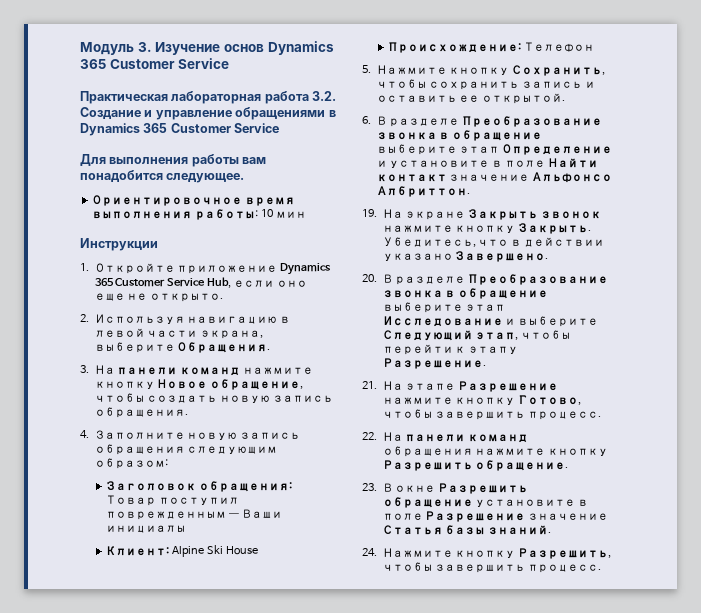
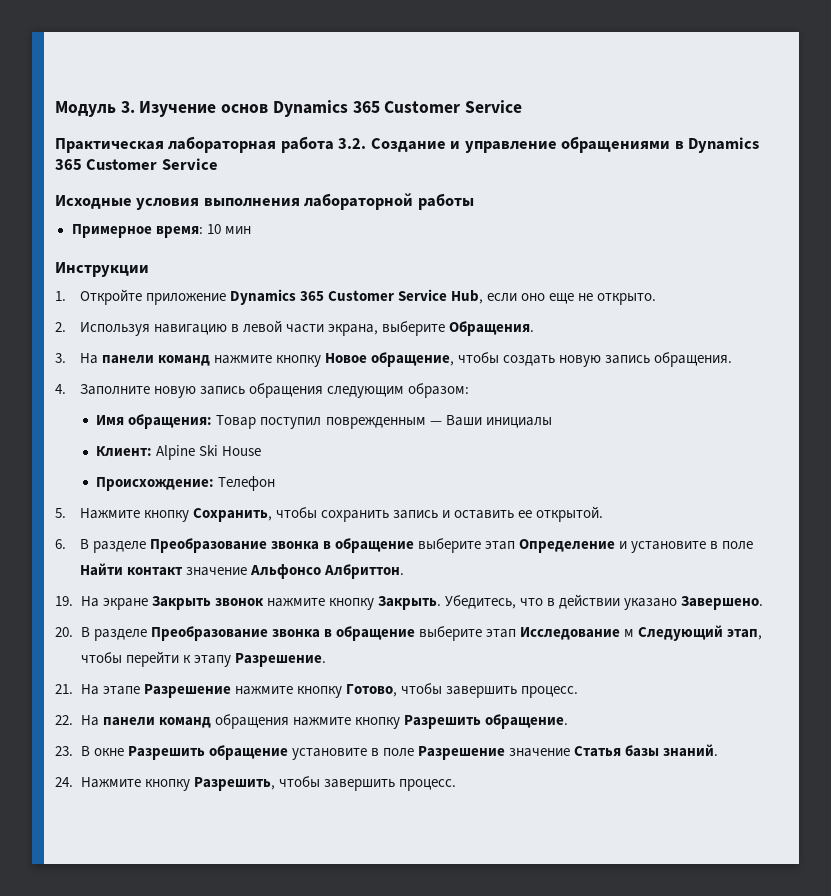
- Для выполнения работы вам понадобится следующее.
- Ориентировочное время выполнения работы: 10 мин
+ Исходные условия выполнения лабораторной работы
+ Примерное время: 10 мин
- Заголовок обращения: Товар поступил поврежденным — Ваши инициалы
+ Имя обращения: Товар поступил поврежденным — Ваши инициалы
- 20. В разделе Преобразование звонка в обращение выберите этап Исследование и выберите Следующий этап, чтобы перейти к этапу Разрешение.
+ 20. В разделе Преобразование звонка в обращение выберите этап Исследование м Следующий этап, чтобы перейти к этапу Разрешение.

